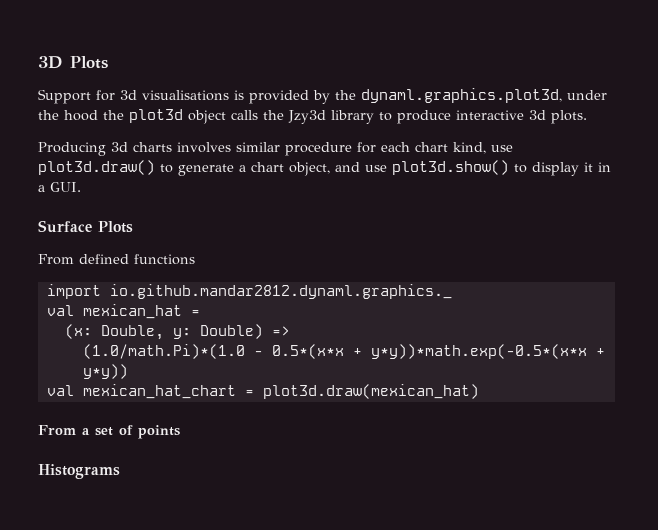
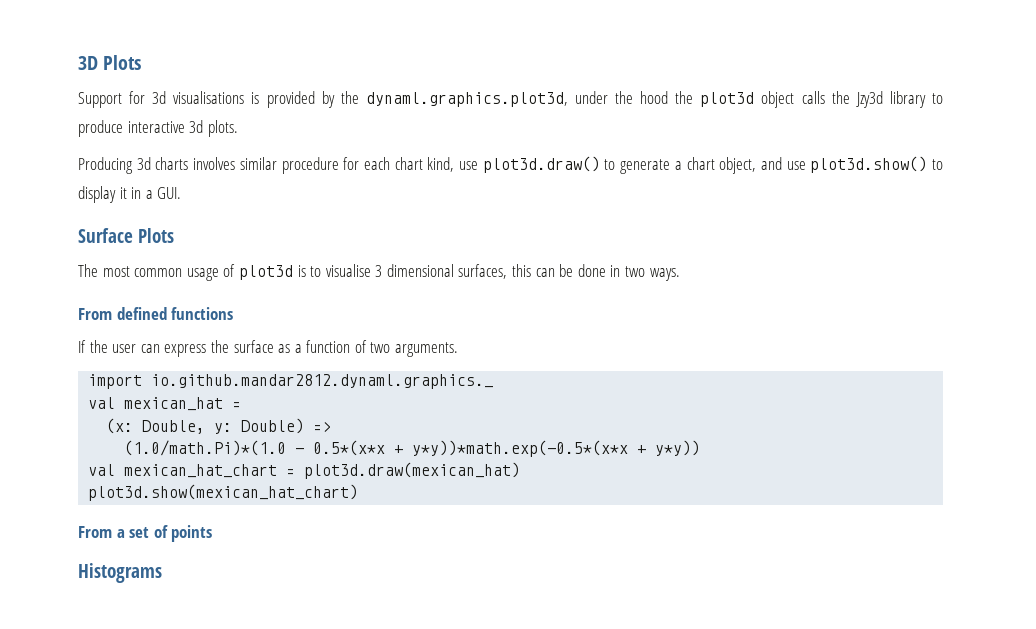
+ The most common usage of plot3d is to visualise 3 dimensional surfaces, this can be done in two ways.
  From defined functions
+ If the user can express the surface as a function of two arguments.
+ plot3d.show(mexican_hat_chart)

